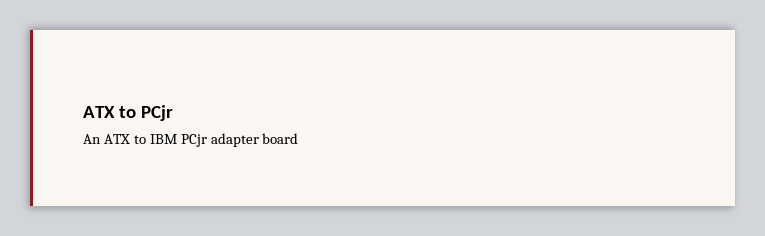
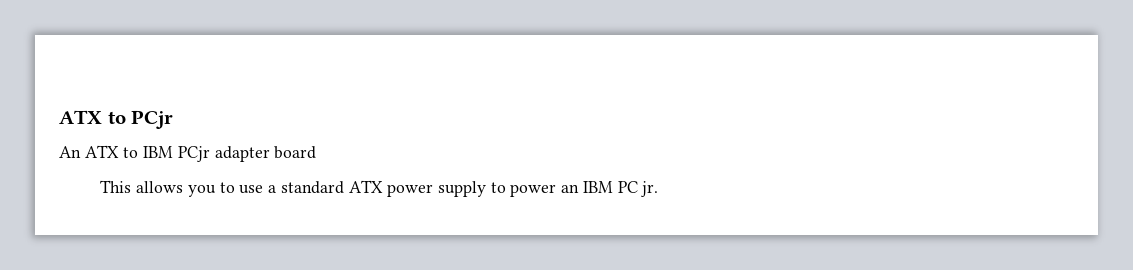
+ This allows you to use a standard ATX power supply to power an IBM PC jr.

